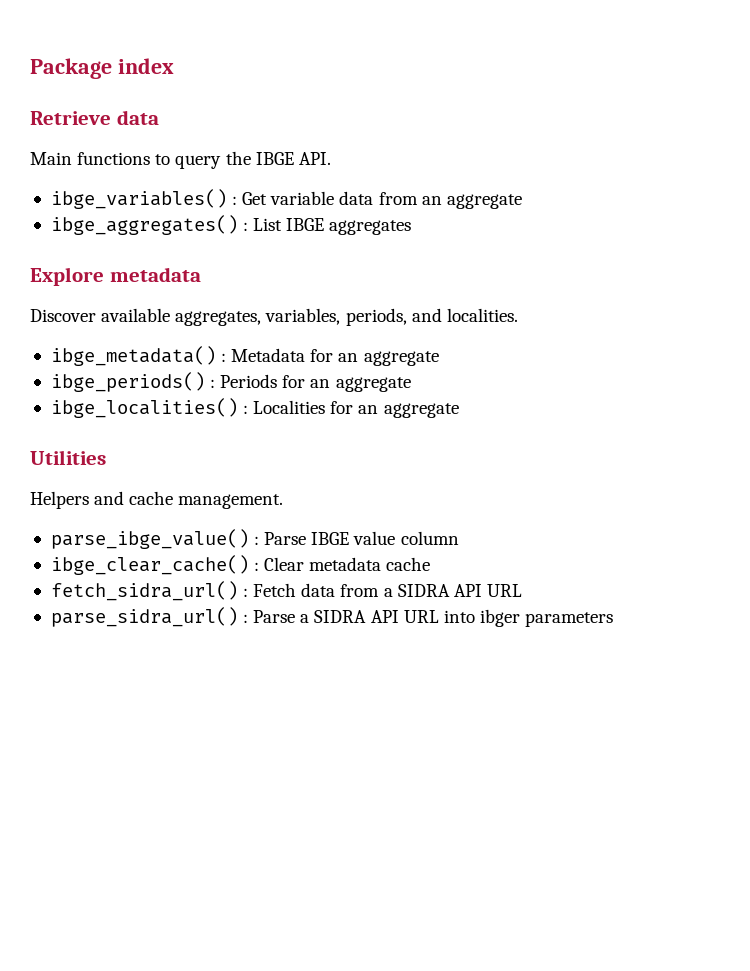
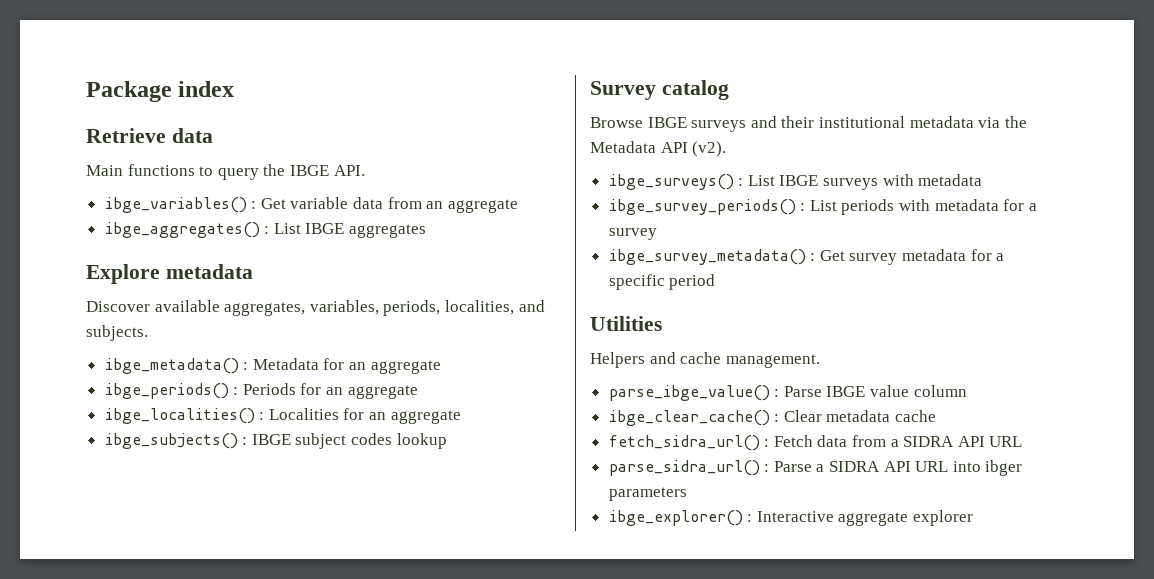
- Discover available aggregates, variables, periods, and localities.
+ Discover available aggregates, variables, periods, localities, and subjects.
+ ibge_subjects() : IBGE subject codes lookup
+ Survey catalog
+ Browse IBGE surveys and their institutional metadata via the Metadata API (v2).
+ ibge_surveys() : List IBGE surveys with metadata
+ ibge_survey_periods() : List periods with metadata for a survey
+ ibge_survey_metadata() : Get survey metadata for a specific period
+ ibge_explorer() : Interactive aggregate explorer

